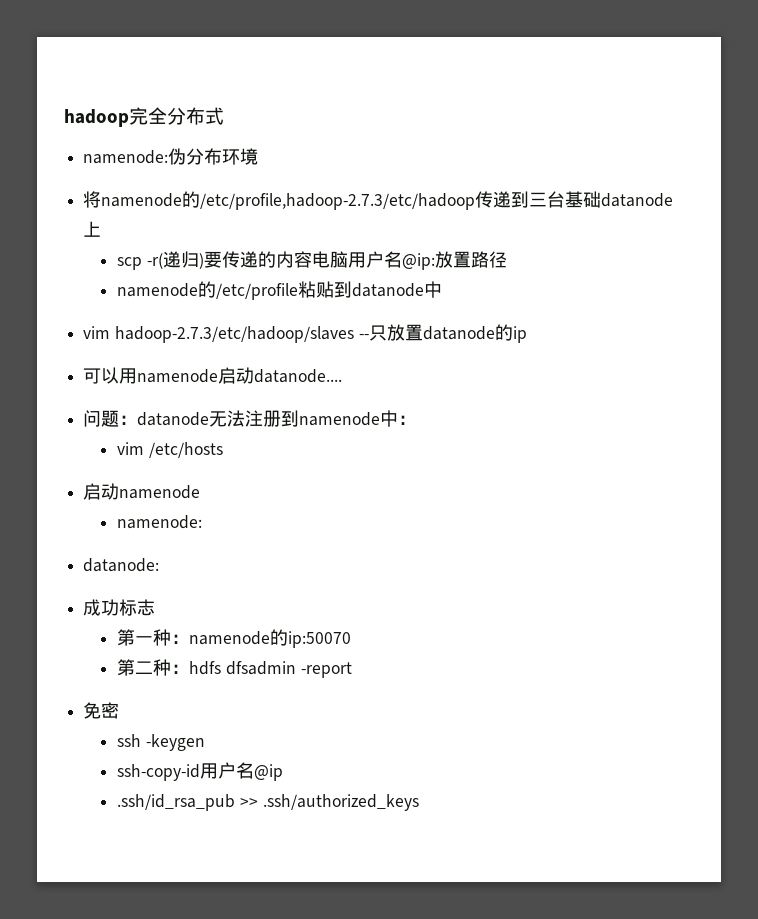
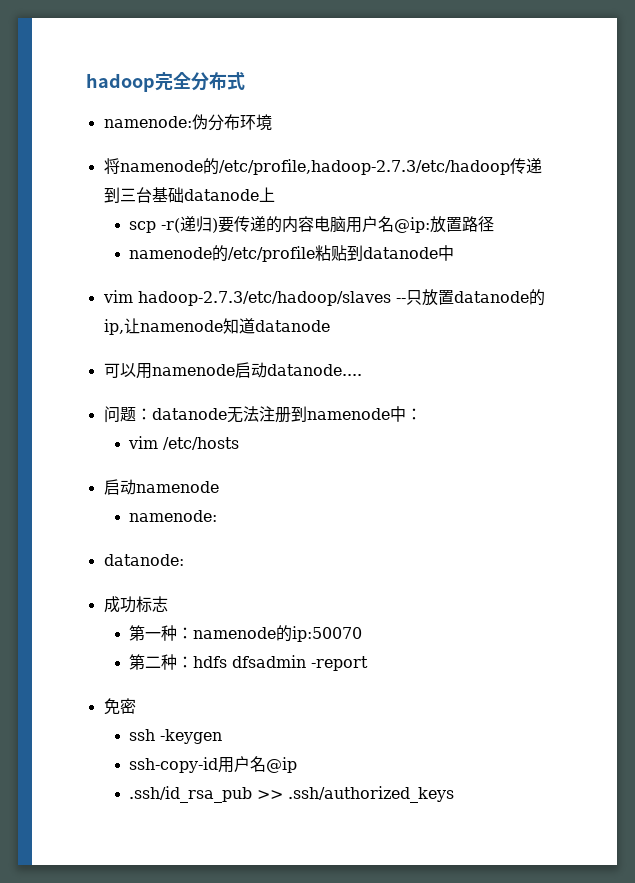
- vim hadoop-2.7.3/etc/hadoop/slaves --只放置datanode的ip
+ vim hadoop-2.7.3/etc/hadoop/slaves --只放置datanode的ip,让namenode知道datanode

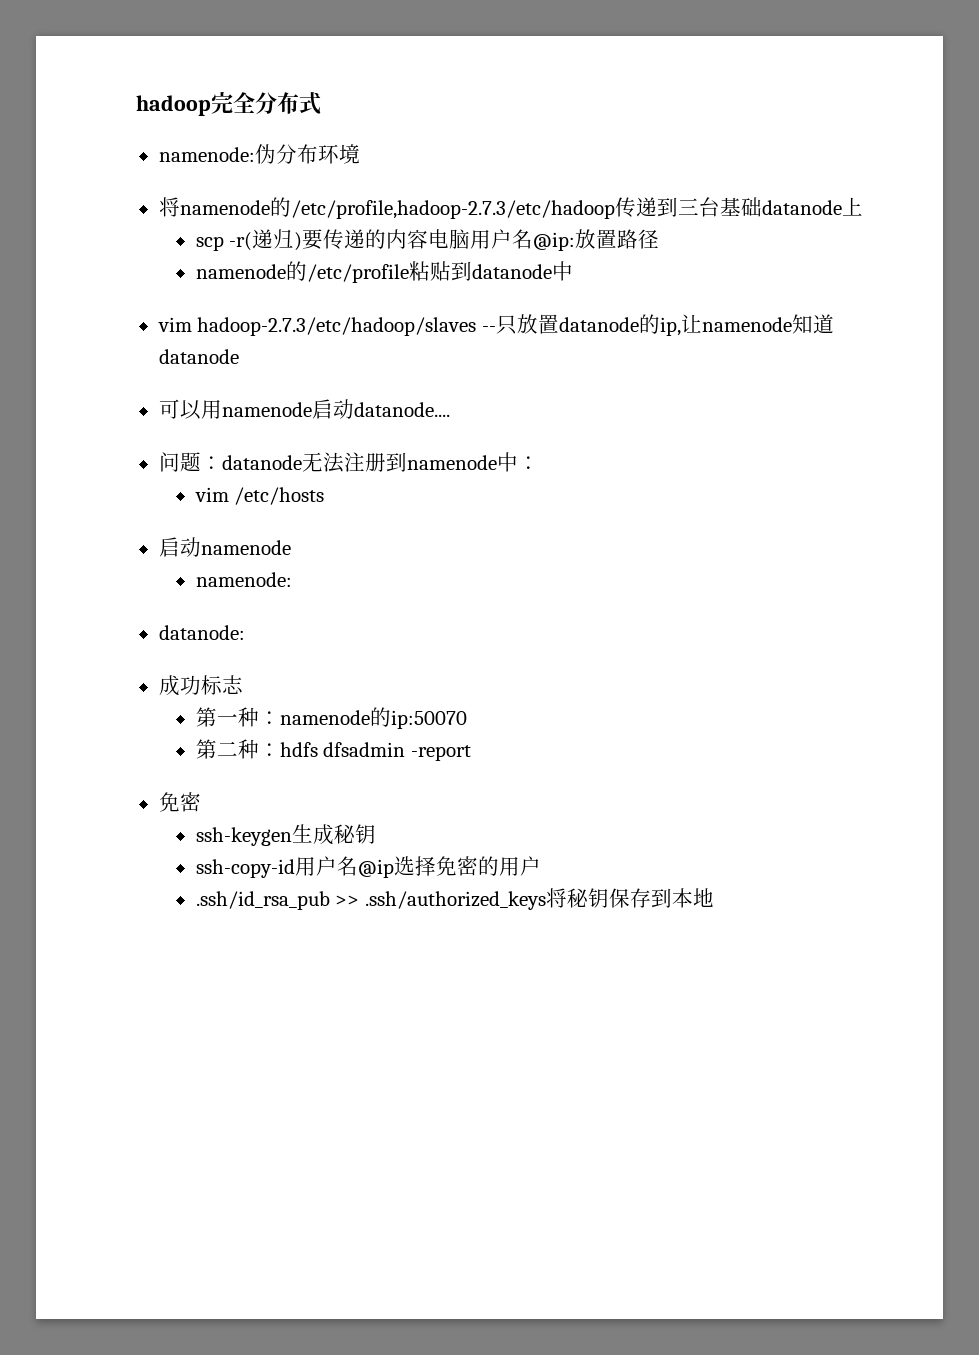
- ssh -keygen
+ ssh-keygen生成秘钥
- ssh-copy-id用户名@ip
+ ssh-copy-id用户名@ip选择免密的用户
- .ssh/id_rsa_pub >> .ssh/authorized_keys
+ .ssh/id_rsa_pub >> .ssh/authorized_keys将秘钥保存到本地

